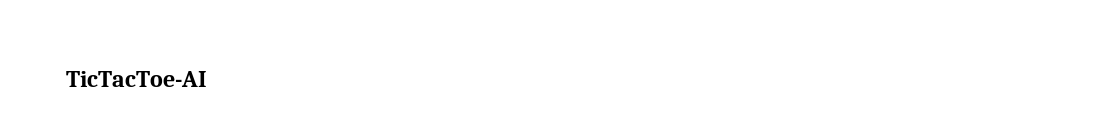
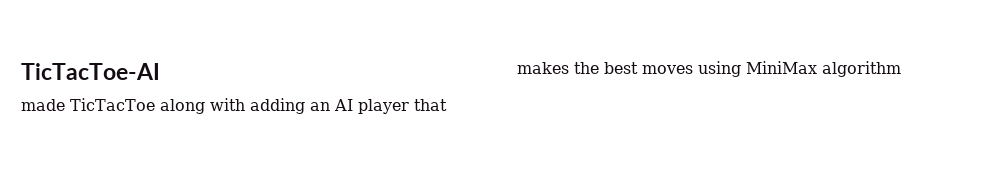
+ made TicTacToe along with adding an AI player that makes the best moves using MiniMax algorithm

